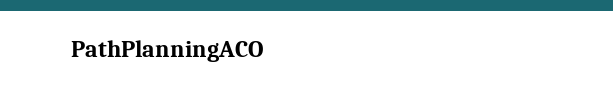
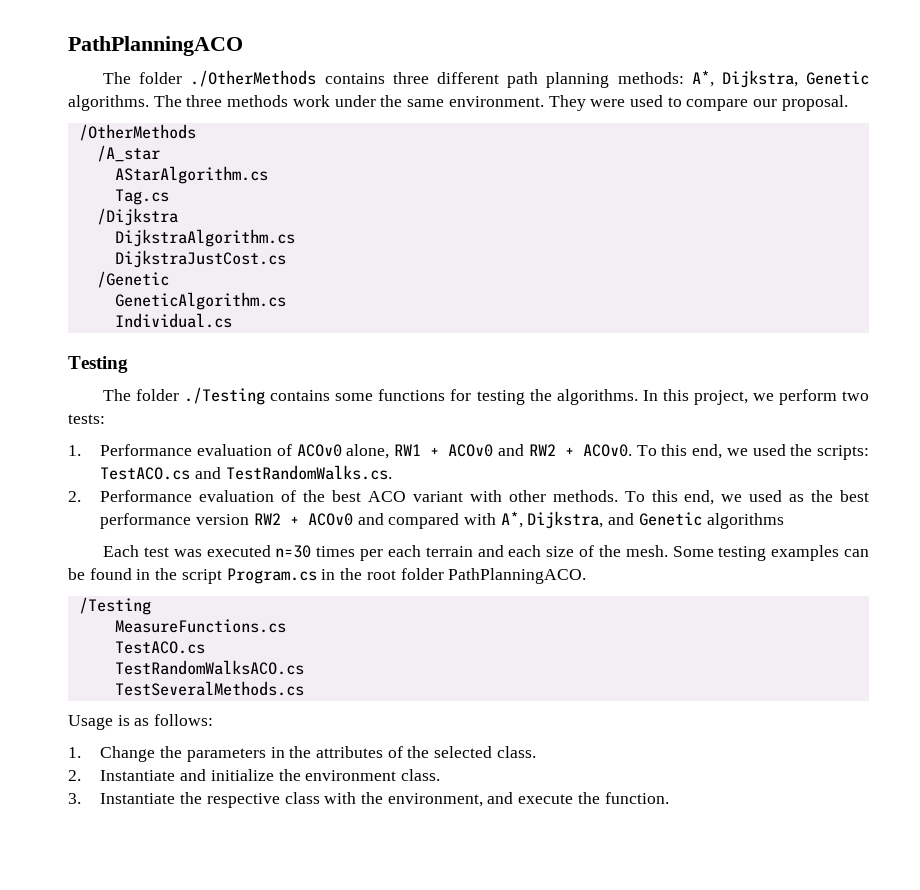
+ The folder ./OtherMethods contains three different path planning methods: A*, Dijkstra, Genetic algorithms. The three methods work under the same environment. They were used to compare our proposal.
+ /OtherMethods
+ /A_star
+ AStarAlgorithm.cs
+ Tag.cs
+ /Dijkstra
+ DijkstraAlgorithm.cs
+ DijkstraJustCost.cs
+ /Genetic
+ GeneticAlgorithm.cs
+ Individual.cs
+ Testing
+ The folder ./Testing contains some functions for testing the algorithms. In this project, we perform two tests:
+ 1. Performance evaluation of ACOv0 alone, RW1 + ACOv0 and RW2 + ACOv0. To this end, we used the scripts: TestACO.cs and TestRandomWalks.cs.
+ 2. Performance evaluation of the best ACO variant with other methods. To this end, we used as the best performance version RW2 + ACOv0 and compared with A*, Dijkstra, and Genetic algorithms
+ Each test was executed n=30 times per each terrain and each size of the mesh. Some testing examples can be found in the script Program.cs in the root folder PathPlanningACO.
+ /Testing
+ MeasureFunctions.cs
+ TestACO.cs
+ TestRandomWalksACO.cs
+ TestSeveralMethods.cs
+ Usage is as follows:
+ 1. Change the parameters in the attributes of the selected class.
+ 2. Instantiate and initialize the environment class.
+ 3. Instantiate the respective class with the environment, and execute the function.

